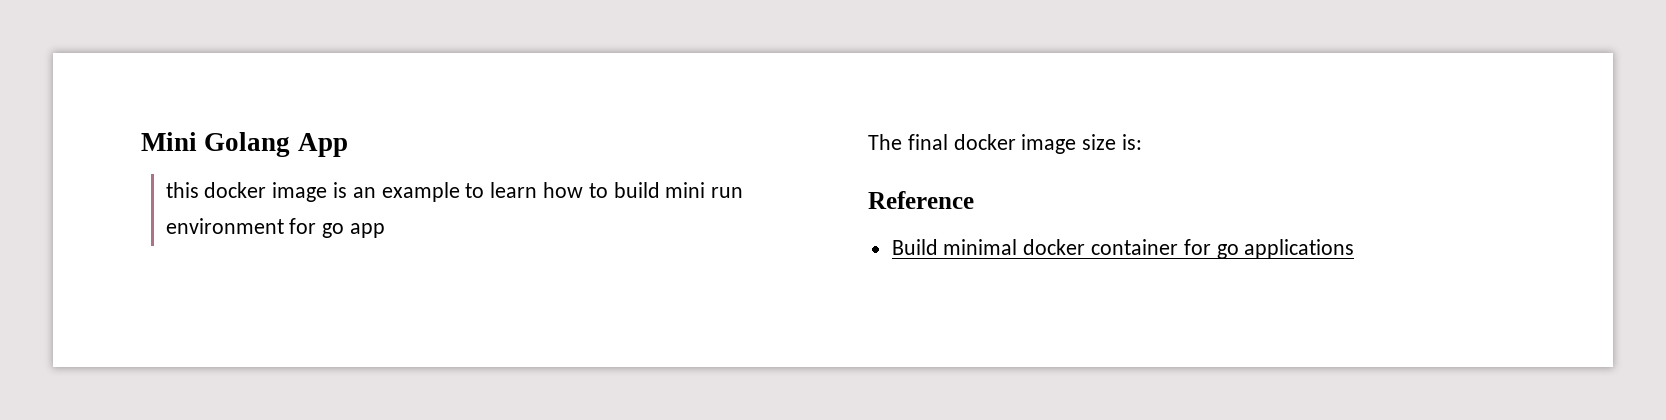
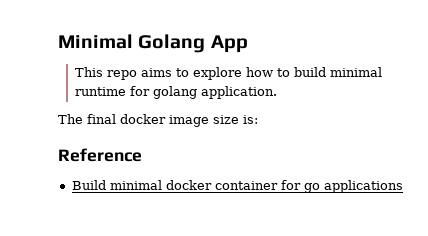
- Mini Golang App
+ Minimal Golang App
- this docker image is an example to learn how to build mini run environment for go app
+ This repo aims to explore how to build minimal runtime for golang application.

